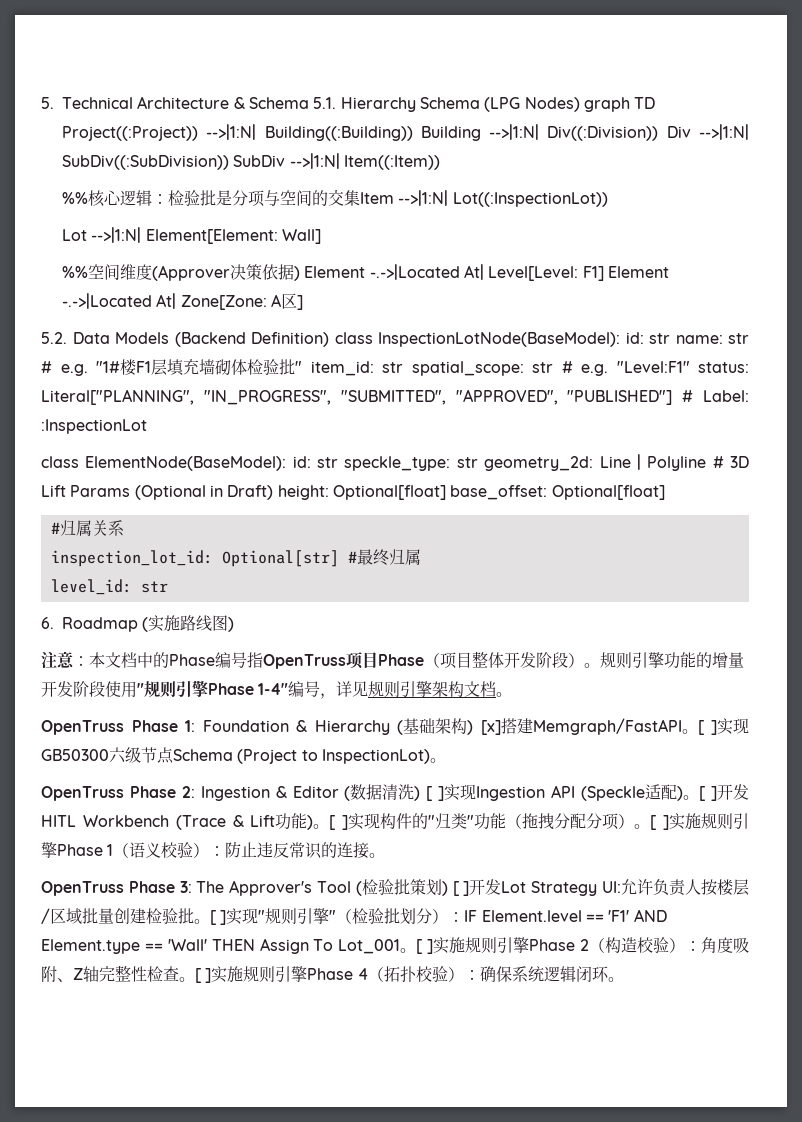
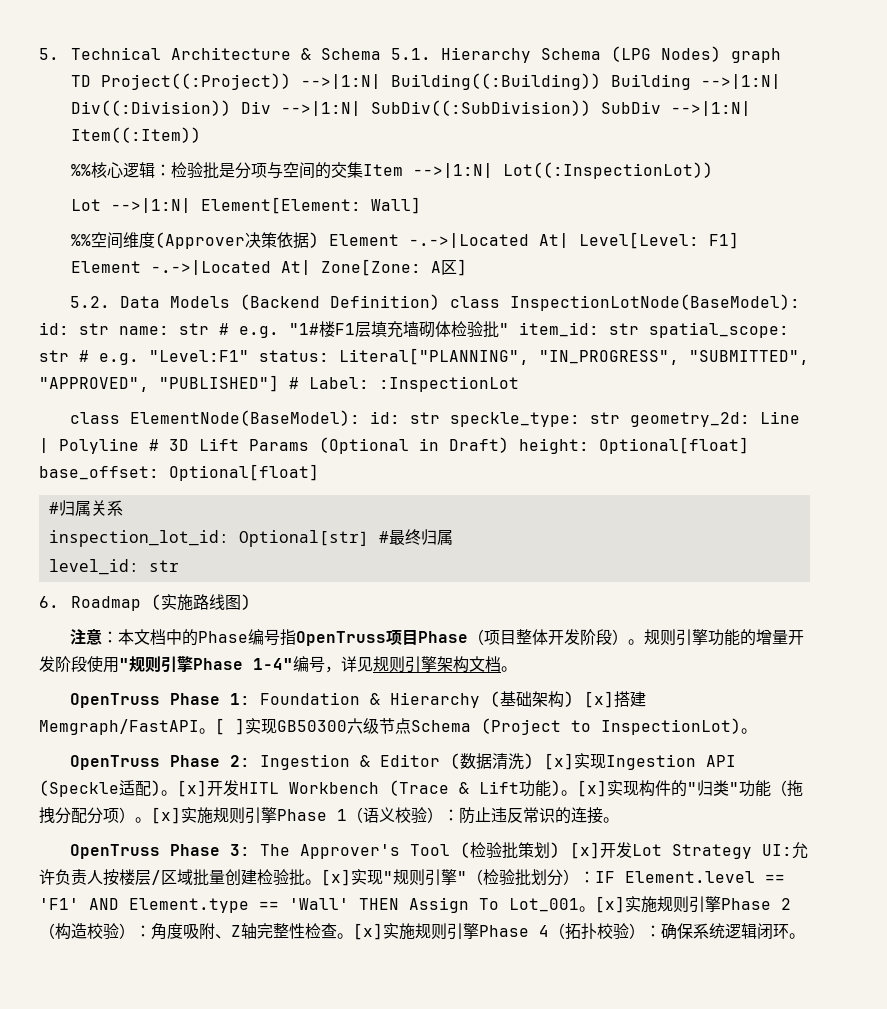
- OpenTruss Phase 2: Ingestion & Editor (数据清洗) [ ]实现Ingestion API (Speckle适配)。
+ OpenTruss Phase 2: Ingestion & Editor (数据清洗) [x]实现Ingestion API (Speckle适配)。
- [ ]开发HITL Workbench (Trace & Lift功能)。
+ [x]开发HITL Workbench (Trace & Lift功能)。
- [ ]实现构件的"归类"功能（拖拽分配分项）。
+ [x]实现构件的"归类"功能（拖拽分配分项）。
- [ ]实施规则引擎Phase 1（语义校验）：防止违反常识的连接。
+ [x]实施规则引擎Phase 1（语义校验）：防止违反常识的连接。
- OpenTruss Phase 3: The Approver's Tool (检验批策划) [ ]开发Lot Strategy UI:允许负责人按楼层/区域批量创建检验批。
+ OpenTruss Phase 3: The Approver's Tool (检验批策划) [x]开发Lot Strategy UI:允许负责人按楼层/区域批量创建检验批。
- [ ]实现"规则引擎"（检验批划分）：IF Element.level == 'F1' AND Element.type == 'Wall' THEN Assign To Lot_001。
+ [x]实现"规则引擎"（检验批划分）：IF Element.level == 'F1' AND Element.type == 'Wall' THEN Assign To Lot_001。
- [ ]实施规则引擎Phase 2（构造校验）：角度吸附、Z轴完整性检查。
+ [x]实施规则引擎Phase 2（构造校验）：角度吸附、Z轴完整性检查。
- [ ]实施规则引擎Phase 4（拓扑校验）：确保系统逻辑闭环。
+ [x]实施规则引擎Phase 4（拓扑校验）：确保系统逻辑闭环。

